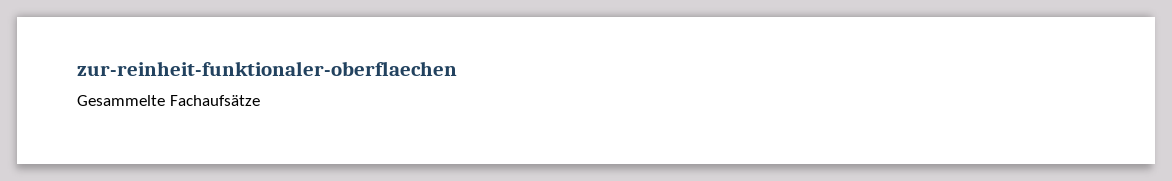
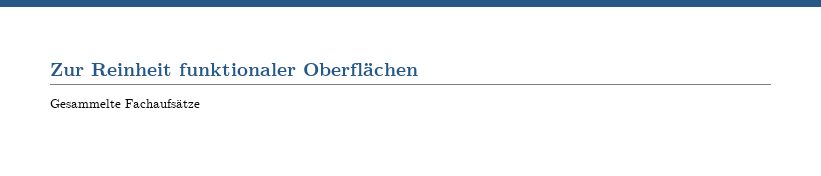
- zur-reinheit-funktionaler-oberflaechen
+ Zur Reinheit funktionaler Oberflächen

